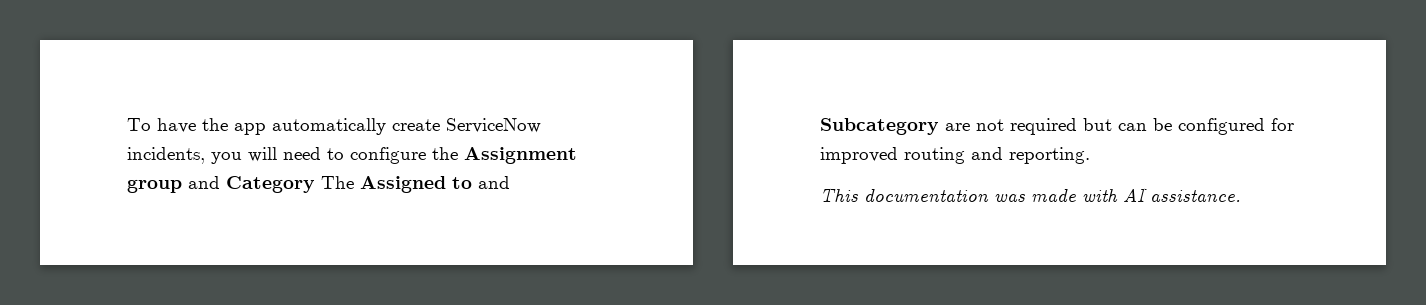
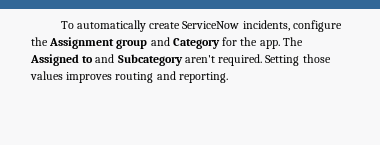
- To have the app automatically create ServiceNow incidents, you will need to configure the Assignment group and Category The Assigned to and Subcategory are not required but can be configured for improved routing and reporting.
- This documentation was made with AI assistance.
+ To automatically create ServiceNow incidents, configure the Assignment group and Category for the app. The Assigned to and Subcategory aren't required. Setting those values improves routing and reporting.

